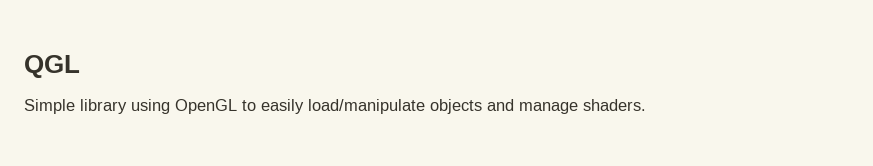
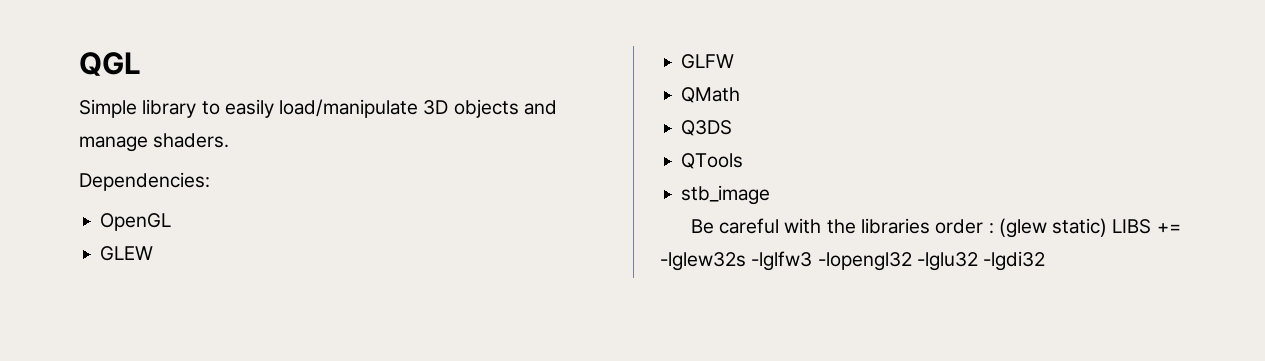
- Simple library using OpenGL to easily load/manipulate objects and manage shaders.
+ Simple library to easily load/manipulate 3D objects and manage shaders.
+ Dependencies:
+ OpenGL
+ GLEW
+ GLFW
+ QMath
+ Q3DS
+ QTools
+ stb_image
+ Be careful with the libraries order : (glew static) LIBS += -lglew32s -lglfw3 -lopengl32 -lglu32 -lgdi32

